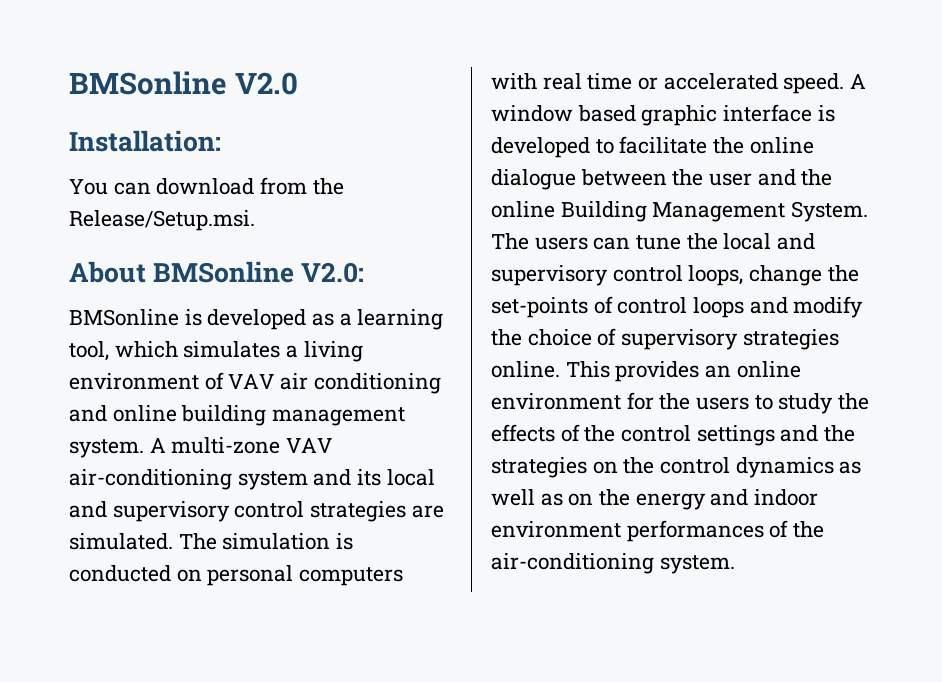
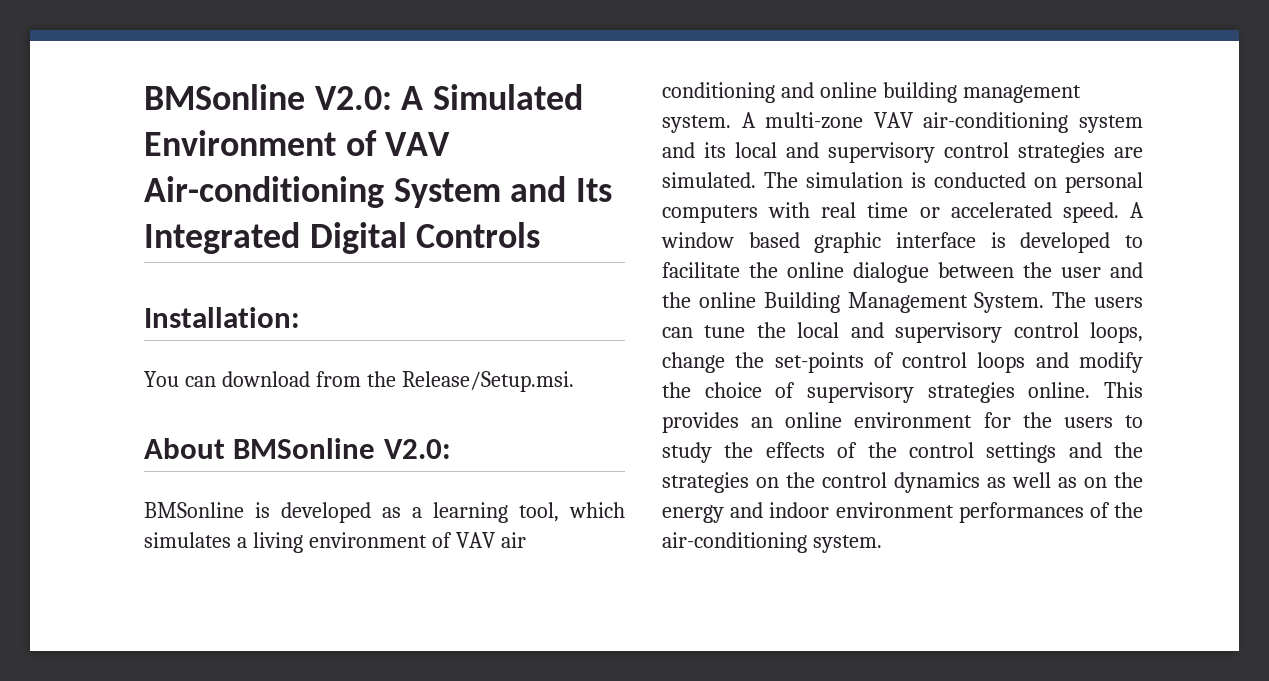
- BMSonline V2.0
+ BMSonline V2.0: A Simulated Environment of VAV Air-conditioning System and Its Integrated Digital Controls

